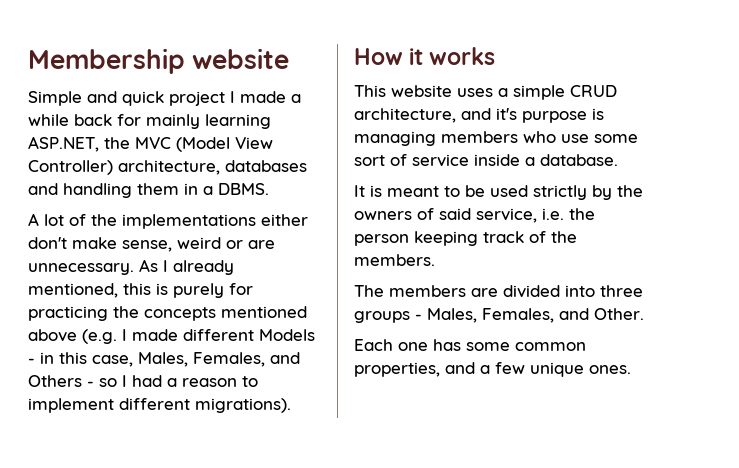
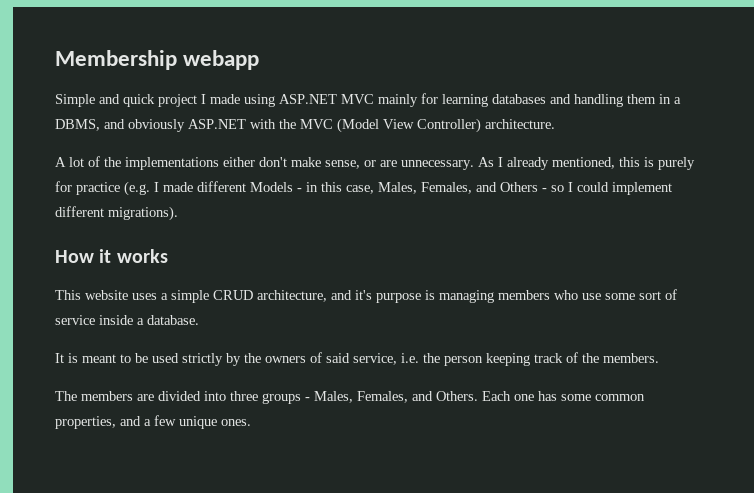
- Membership website
+ Membership webapp
- Simple and quick project I made a while back for mainly learning ASP.NET, the MVC (Model View Controller) architecture, databases and handling them in a DBMS.
+ Simple and quick project I made using ASP.NET MVC mainly for learning databases and handling them in a DBMS, and obviously ASP.NET with the MVC (Model View Controller) architecture.
- A lot of the implementations either don't make sense, weird or are unnecessary.
+ A lot of the implementations either don't make sense, or are unnecessary.
- As I already mentioned, this is purely for practicing the concepts mentioned above (e.g. I made different Models - in this case, Males, Females, and Others - so I had a reason to implement different migrations).
+ As I already mentioned, this is purely for practice (e.g. I made different Models - in this case, Males, Females, and Others - so I could implement different migrations).
- The members are divided into three groups - Males, Females, and Other.
- Each one has some common properties, and a few unique ones.
+ The members are divided into three groups - Males, Females, and Others. Each one has some common properties, and a few unique ones.

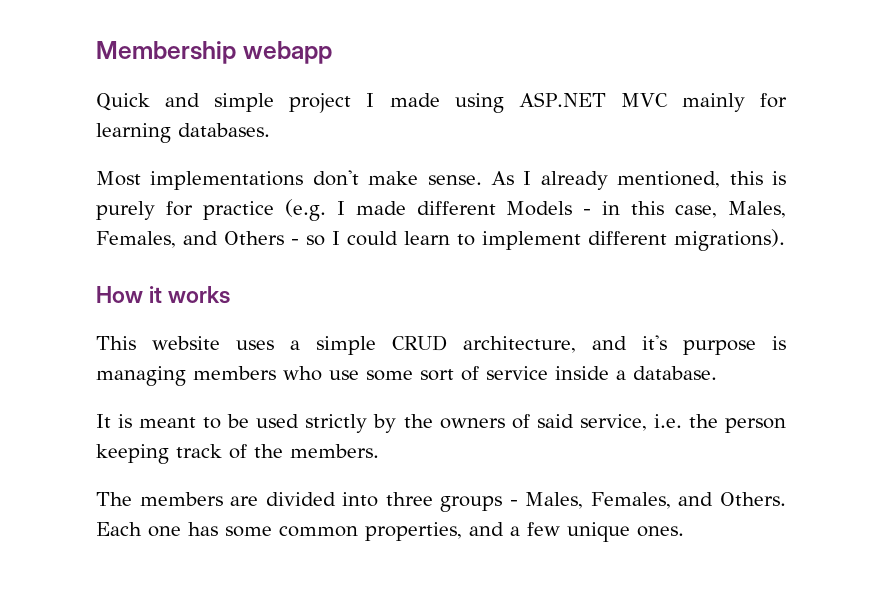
- Simple and quick project I made using ASP.NET MVC mainly for learning databases and handling them in a DBMS, and obviously ASP.NET with the MVC (Model View Controller) architecture.
- A lot of the implementations either don't make sense, or are unnecessary.
+ Quick and simple project I made using ASP.NET MVC mainly for learning databases.
+ Most implementations don't make sense.
- As I already mentioned, this is purely for practice (e.g. I made different Models - in this case, Males, Females, and Others - so I could implement different migrations).
+ As I already mentioned, this is purely for practice (e.g. I made different Models - in this case, Males, Females, and Others - so I could learn to implement different migrations).

